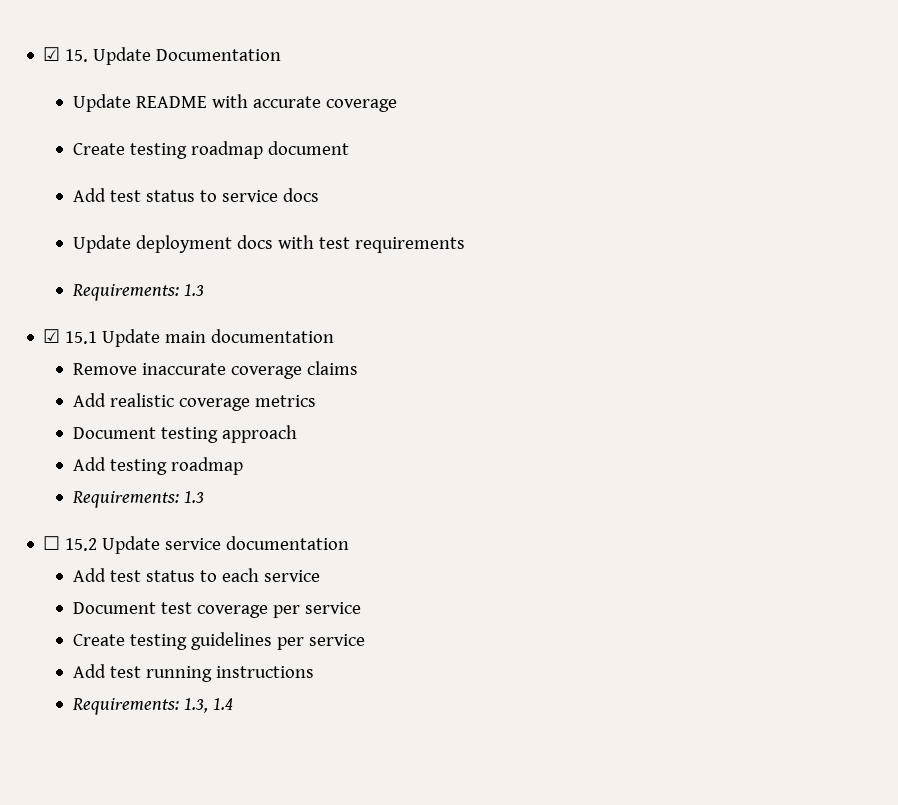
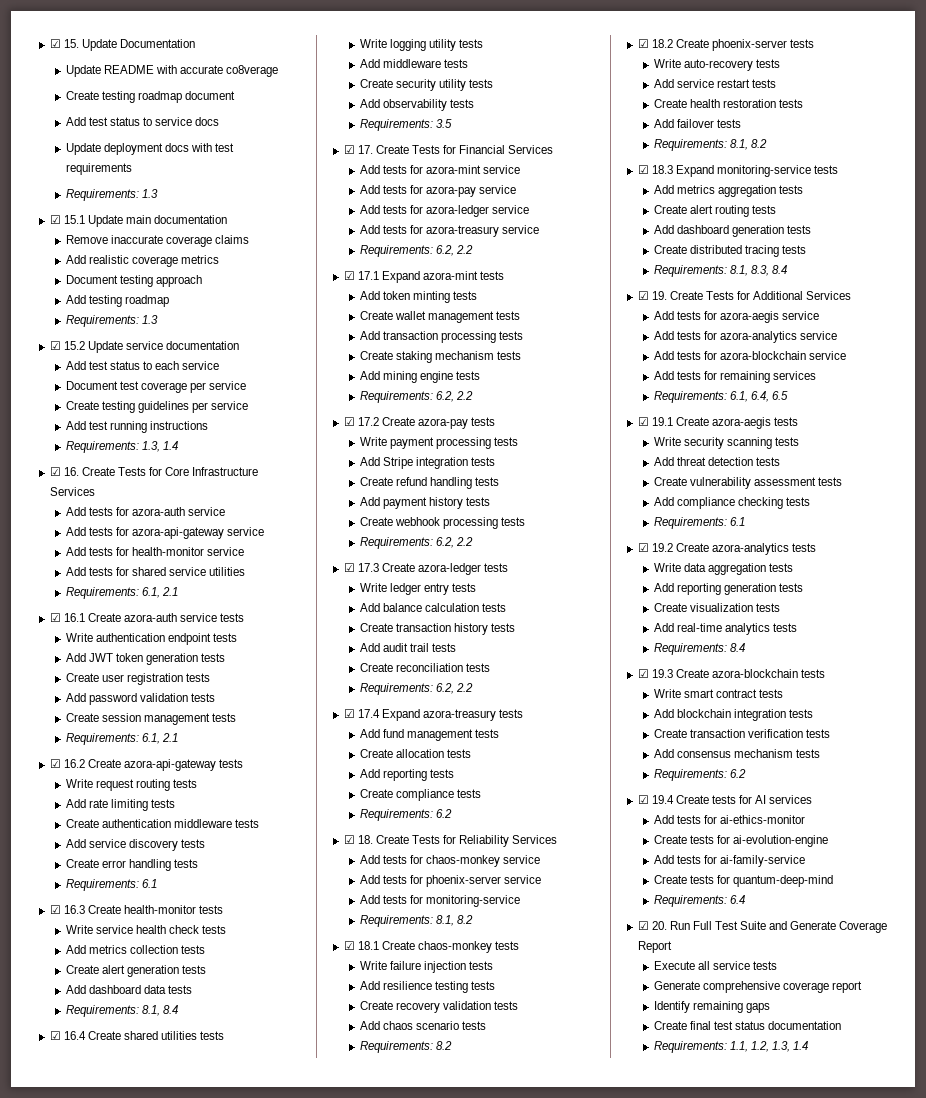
- Update README with accurate coverage
+ Update README with accurate co8verage
- ☐ 15.2 Update service documentation
+ ☑ 15.2 Update service documentation
+ ☑ 16. Create Tests for Core Infrastructure Services
+ Add tests for azora-auth service
+ Add tests for azora-api-gateway service
+ Add tests for health-monitor service
+ Add tests for shared service utilities
+ Requirements: 6.1, 2.1
+ ☑ 16.1 Create azora-auth service tests
+ Write authentication endpoint tests
+ Add JWT token generation tests
+ Create user registration tests
+ Add password validation tests
+ Create session management tests
+ Requirements: 6.1, 2.1
+ ☑ 16.2 Create azora-api-gateway tests
+ Write request routing tests
+ Add rate limiting tests
+ Create authentication middleware tests
+ Add service discovery tests
+ Create error handling tests
+ Requirements: 6.1
+ ☑ 16.3 Create health-monitor tests
+ Write service health check tests
+ Add metrics collection tests
+ Create alert generation tests
+ Add dashboard data tests
+ Requirements: 8.1, 8.4
+ ☑ 16.4 Create shared utilities tests
+ Write logging utility tests
+ Add middleware tests
+ Create security utility tests
+ Add observability tests
+ Requirements: 3.5
+ ☑ 17. Create Tests for Financial Services
+ Add tests for azora-mint service
+ Add tests for azora-pay service
+ Add tests for azora-ledger service
+ Add tests for azora-treasury service
+ Requirements: 6.2, 2.2
+ ☑ 17.1 Expand azora-mint tests
+ Add token minting tests
+ Create wallet management tests
+ Add transaction processing tests
+ Create staking mechanism tests
+ Add mining engine tests
+ Requirements: 6.2, 2.2
+ ☑ 17.2 Create azora-pay tests
+ Write payment processing tests
+ Add Stripe integration tests
+ Create refund handling tests
+ Add payment history tests
+ Create webhook processing tests
+ Requirements: 6.2, 2.2
+ ☑ 17.3 Create azora-ledger tests
+ Write ledger entry tests
+ Add balance calculation tests
+ Create transaction history tests
+ Add audit trail tests
+ Create reconciliation tests
+ Requirements: 6.2, 2.2
+ ☑ 17.4 Expand azora-treasury tests
+ Add fund management tests
+ Create allocation tests
+ Add reporting tests
+ Create compliance tests
+ Requirements: 6.2
+ ☑ 18. Create Tests for Reliability Services
+ Add tests for chaos-monkey service
+ Add tests for phoenix-server service
+ Add tests for monitoring-service
+ Requirements: 8.1, 8.2
+ ☑ 18.1 Create chaos-monkey tests
+ Write failure injection tests
+ Add resilience testing tests
+ Create recovery validation tests
+ Add chaos scenario tests
+ Requirements: 8.2
+ ☑ 18.2 Create phoenix-server tests
+ Write auto-recovery tests
+ Add service restart tests
+ Create health restoration tests
+ Add failover tests
+ Requirements: 8.1, 8.2
+ ☑ 18.3 Expand monitoring-service tests
+ Add metrics aggregation tests
+ Create alert routing tests
+ Add dashboard generation tests
+ Create distributed tracing tests
+ Requirements: 8.1, 8.3, 8.4
+ ☑ 19. Create Tests for Additional Services
+ Add tests for azora-aegis service
+ Add tests for azora-analytics service
+ Add tests for azora-blockchain service
+ Add tests for remaining services
+ Requirements: 6.1, 6.4, 6.5
+ ☑ 19.1 Create azora-aegis tests
+ Write security scanning tests
+ Add threat detection tests
+ Create vulnerability assessment tests
+ Add compliance checking tests
+ Requirements: 6.1
+ ☑ 19.2 Create azora-analytics tests
+ Write data aggregation tests
+ Add reporting generation tests
+ Create visualization tests
+ Add real-time analytics tests
+ Requirements: 8.4
+ ☑ 19.3 Create azora-blockchain tests
+ Write smart contract tests
+ Add blockchain integration tests
+ Create transaction verification tests
+ Add consensus mechanism tests
+ Requirements: 6.2
+ ☑ 19.4 Create tests for AI services
+ Add tests for ai-ethics-monitor
+ Create tests for ai-evolution-engine
+ Add tests for ai-family-service
+ Create tests for quantum-deep-mind
+ Requirements: 6.4
+ ☑ 20. Run Full Test Suite and Generate Coverage Report
+ Execute all service tests
+ Generate comprehensive coverage report
+ Identify remaining gaps
+ Create final test status documentation
+ Requirements: 1.1, 1.2, 1.3, 1.4

